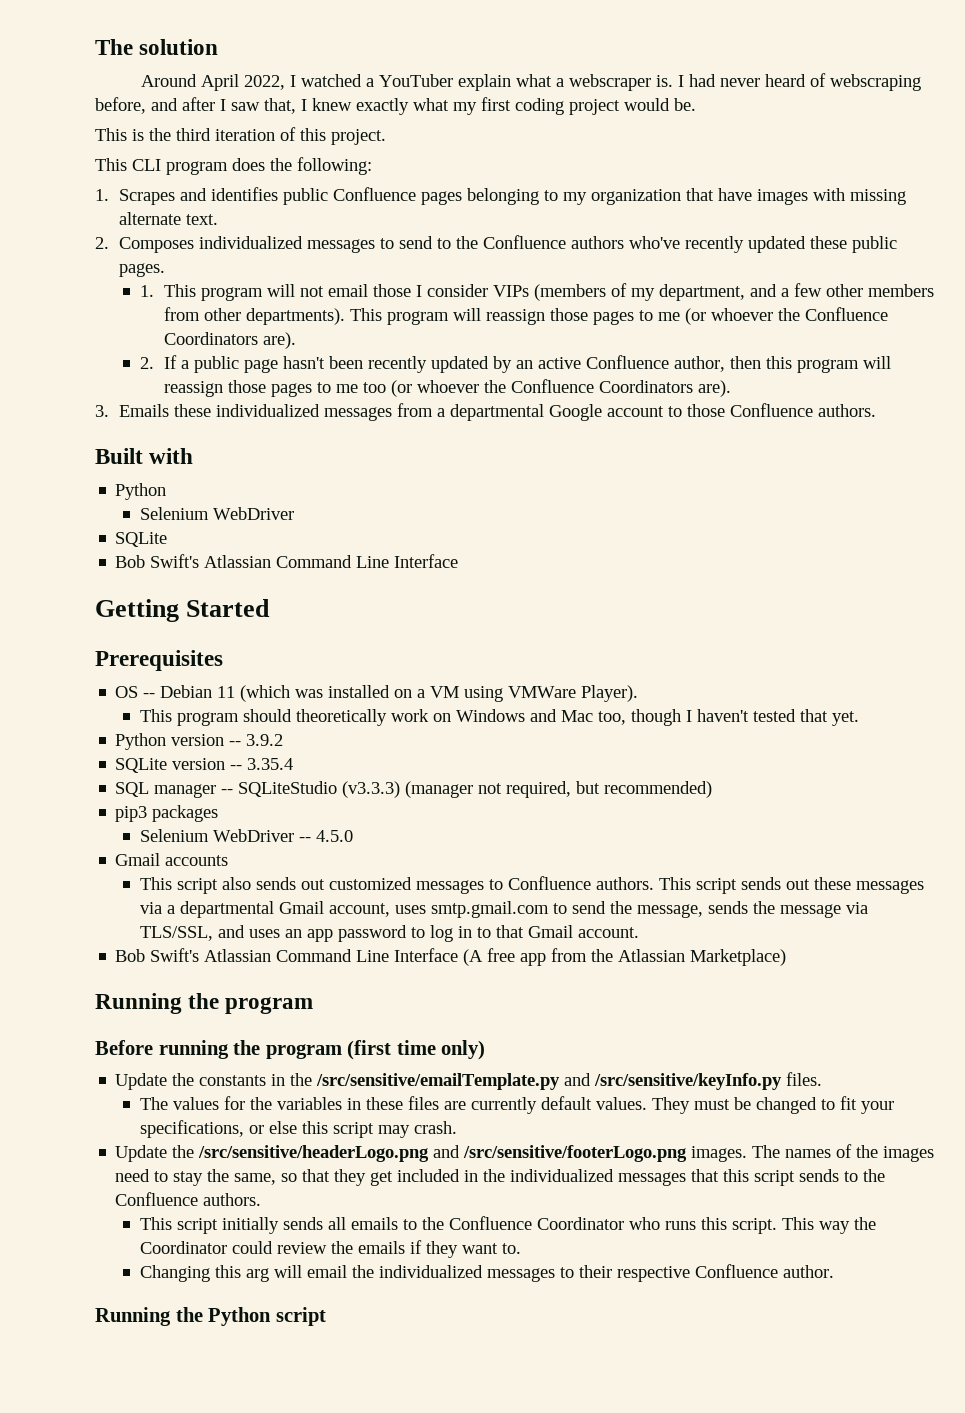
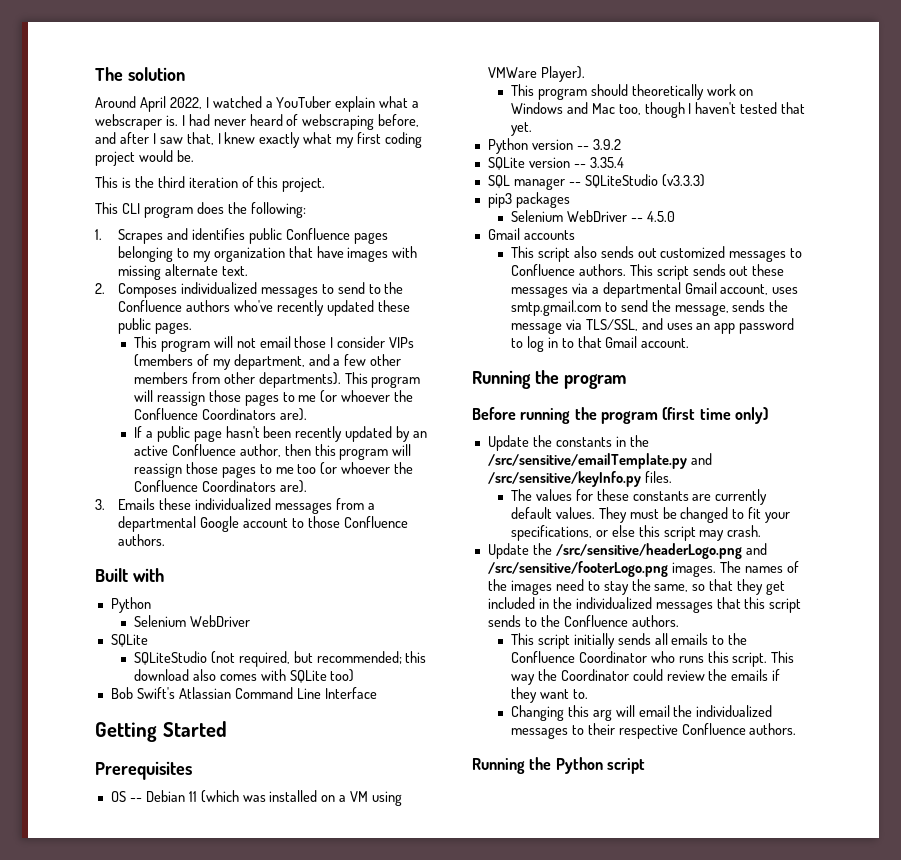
- 1. This program will not email those I consider VIPs (members of my department, and a few other members from other departments).
+ This program will not email those I consider VIPs (members of my department, and a few other members from other departments).
- 2. If a public page hasn't been recently updated by an active Confluence author, then this program will reassign those pages to me too (or whoever the Confluence Coordinators are).
+ If a public page hasn't been recently updated by an active Confluence author, then this program will reassign those pages to me too (or whoever the Confluence Coordinators are).
+ SQLiteStudio (not required, but recommended; this download also comes with SQLite too)
- SQL manager -- SQLiteStudio (v3.3.3) (manager not required, but recommended)
+ SQL manager -- SQLiteStudio (v3.3.3)
- Bob Swift's Atlassian Command Line Interface (A free app from the Atlassian Marketplace)
- The values for the variables in these files are currently default values.
+ The values for these constants are currently default values.
- Changing this arg will email the individualized messages to their respective Confluence author.
+ Changing this arg will email the individualized messages to their respective Confluence authors.

